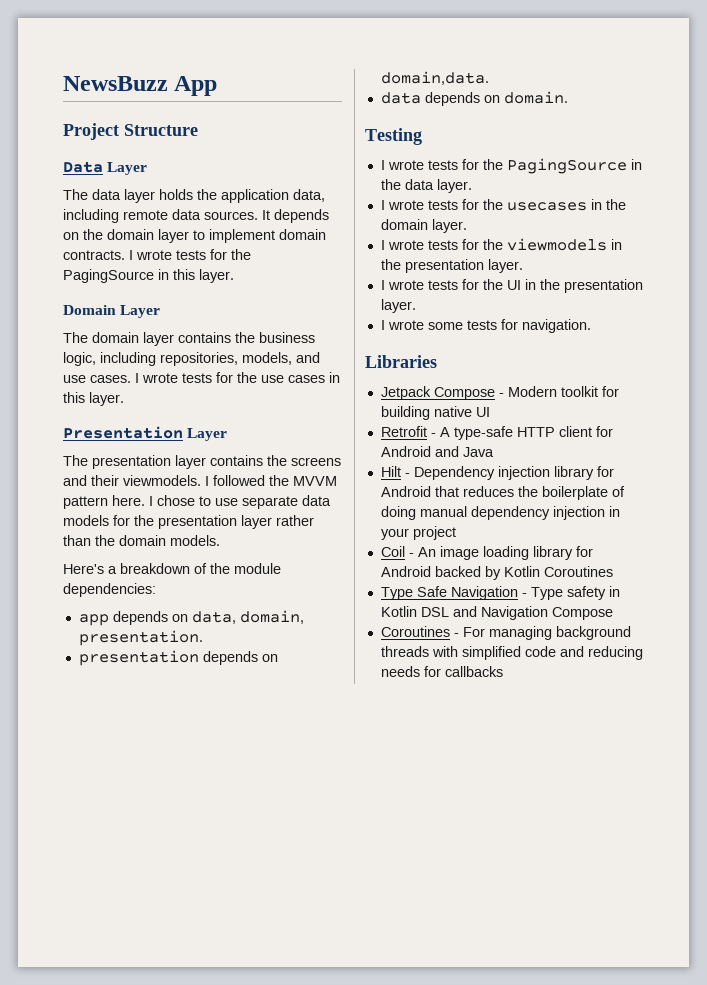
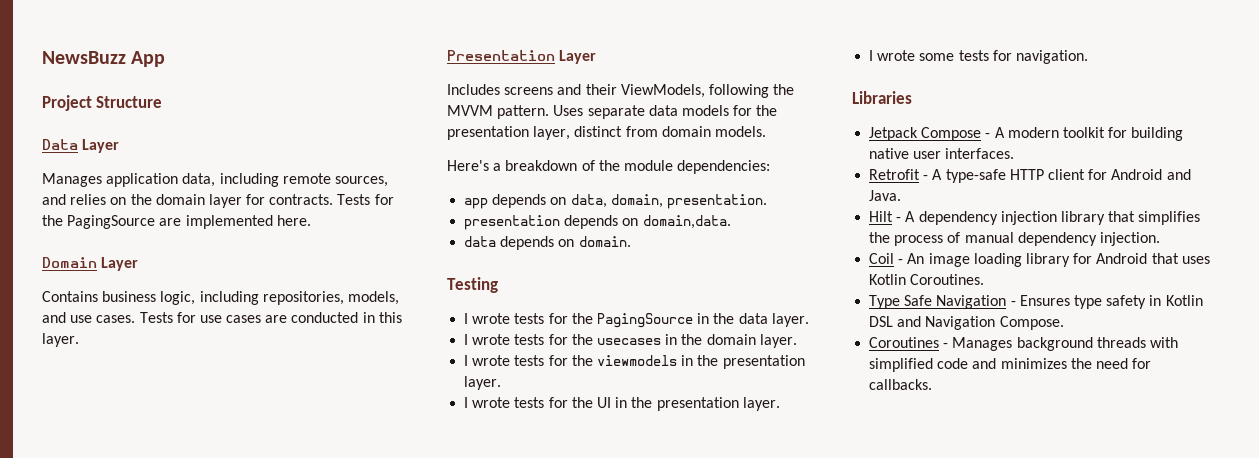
- The data layer holds the application data, including remote data sources. It depends on the domain layer to implement domain contracts. I wrote tests for the PagingSource in this layer.
+ Manages application data, including remote sources, and relies on the domain layer for contracts. Tests for the PagingSource are implemented here.
  Domain Layer
- The domain layer contains the business logic, including repositories, models, and use cases.
+ Contains business logic, including repositories, models, and use cases.
- I wrote tests for the use cases in this layer.
+ Tests for use cases are conducted in this layer.
- The presentation layer contains the screens and their viewmodels. I followed the MVVM pattern here. I chose to use separate data models for the presentation layer rather than the domain models.
+ Includes screens and their ViewModels, following the MVVM pattern. Uses separate data models for the presentation layer, distinct from domain models.
- Jetpack Compose - Modern toolkit for building native UI
+ Jetpack Compose - A modern toolkit for building native user interfaces.
- Retrofit - A type-safe HTTP client for Android and Java
+ Retrofit - A type-safe HTTP client for Android and Java.
- Hilt - Dependency injection library for Android that reduces the boilerplate of doing manual dependency injection in your project
+ Hilt - A dependency injection library that simplifies the process of manual dependency injection.
- Coil - An image loading library for Android backed by Kotlin Coroutines
+ Coil - An image loading library for Android that uses Kotlin Coroutines.
- Type Safe Navigation - Type safety in Kotlin DSL and Navigation Compose
+ Type Safe Navigation - Ensures type safety in Kotlin DSL and Navigation Compose.
- Coroutines - For managing background threads with simplified code and reducing needs for callbacks
+ Coroutines - Manages background threads with simplified code and minimizes the need for callbacks.

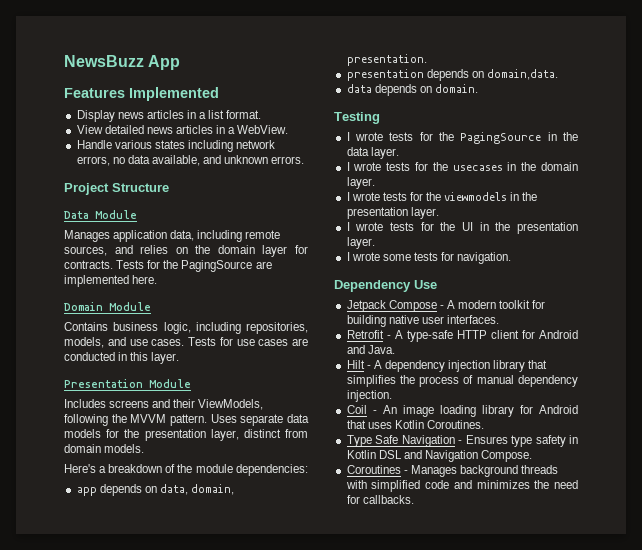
+ Features Implemented
+ Display news articles in a list format.
+ View detailed news articles in a WebView.
+ Handle various states including network errors, no data available, and unknown errors.
- Data Layer
+ Data Module
- Domain Layer
+ Domain Module
- Presentation Layer
+ Presentation Module
- Libraries
+ Dependency Use

